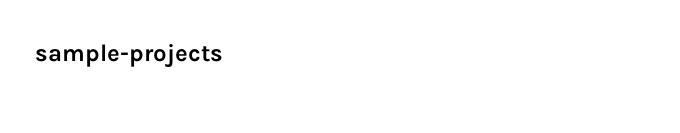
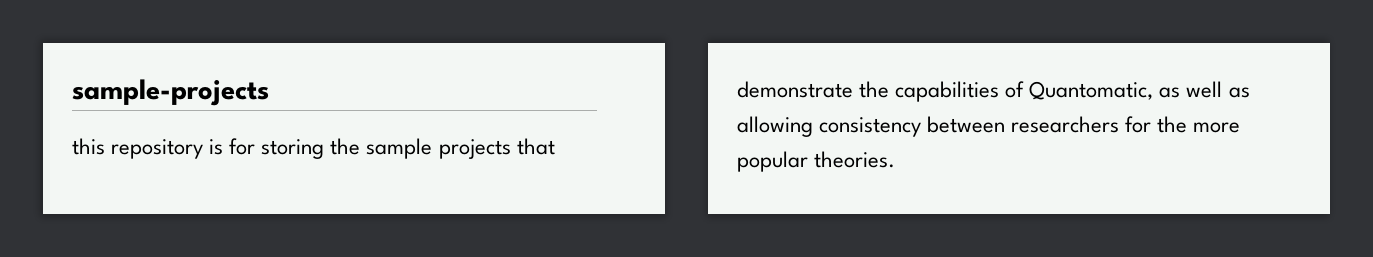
+ this repository is for storing the sample projects that demonstrate the capabilities of Quantomatic, as well as allowing consistency between researchers for the more popular theories.

